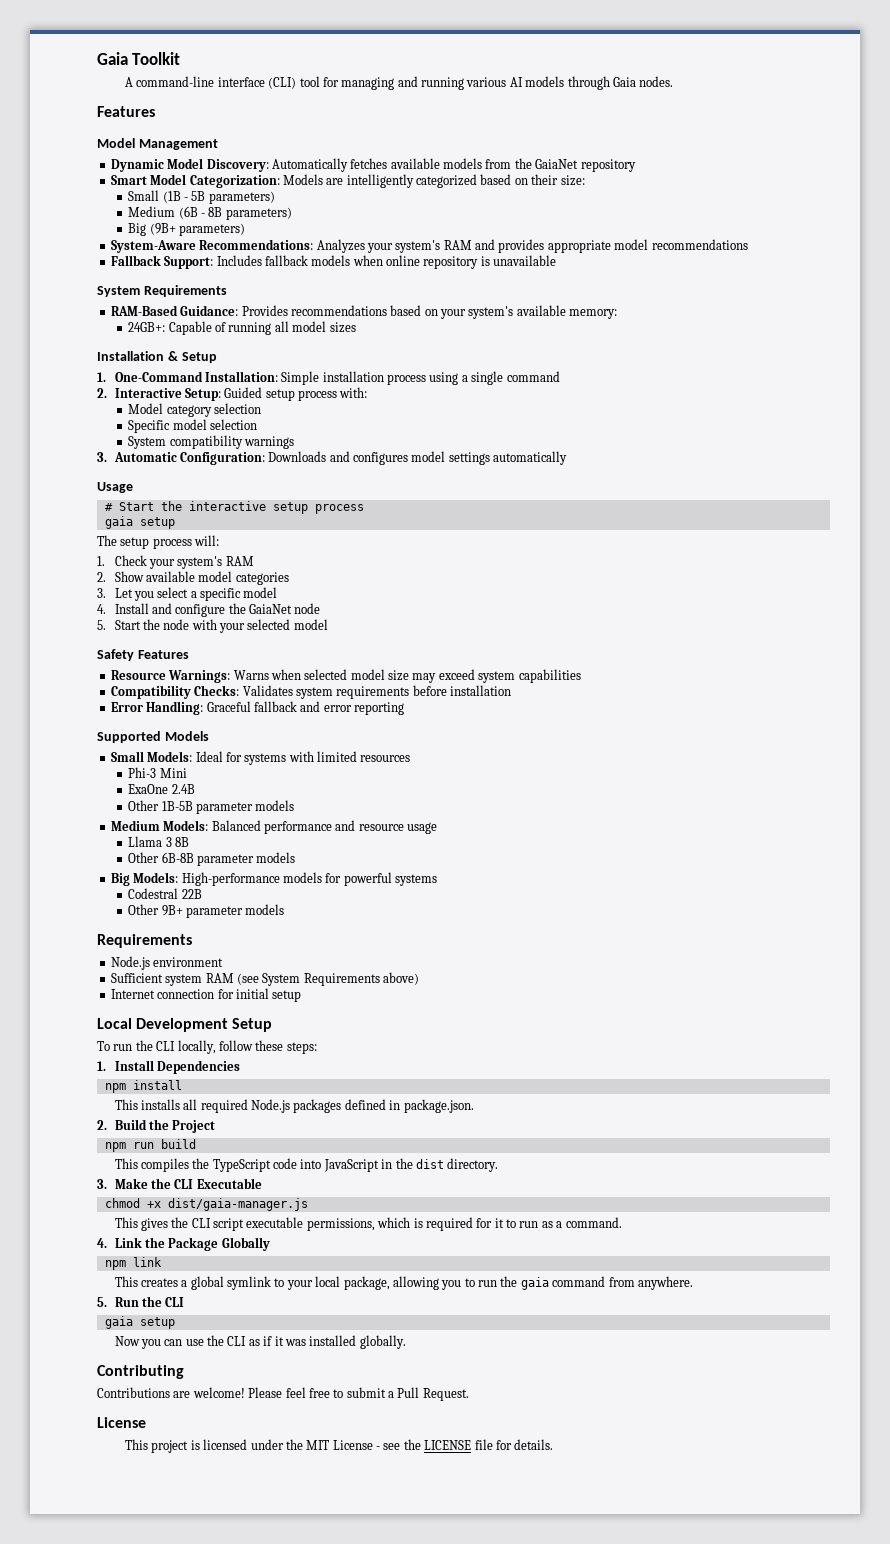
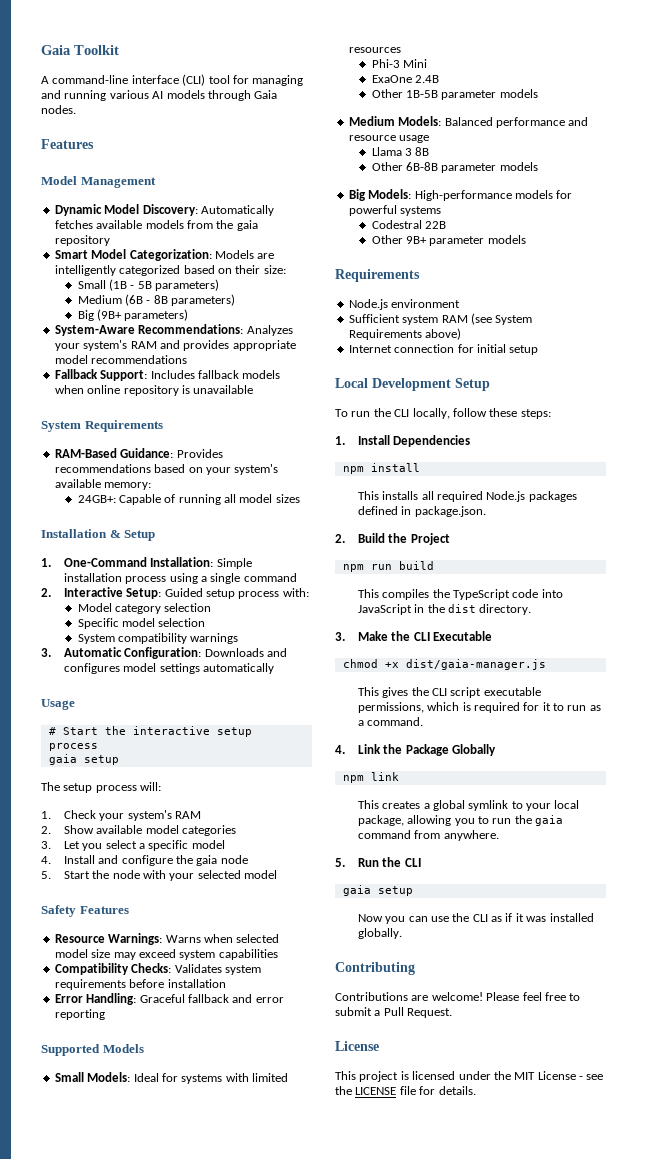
- Dynamic Model Discovery: Automatically fetches available models from the GaiaNet repository
+ Dynamic Model Discovery: Automatically fetches available models from the gaia repository
- 4. Install and configure the GaiaNet node
+ 4. Install and configure the gaia node

